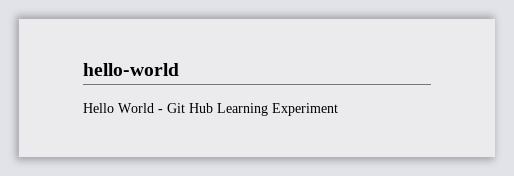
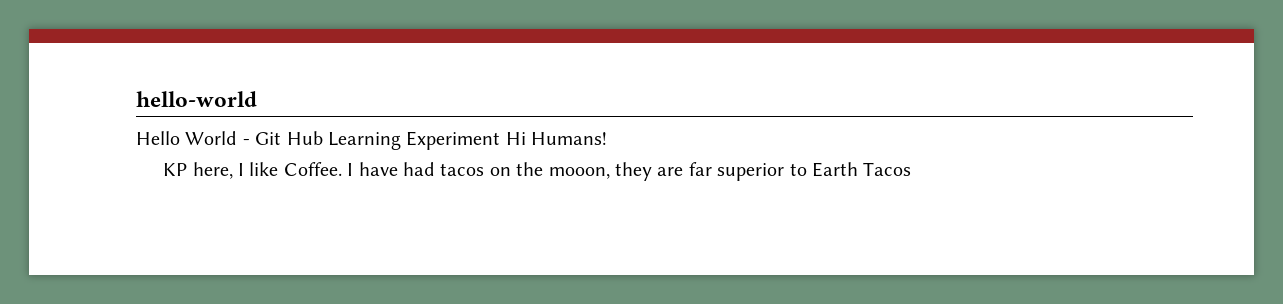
- Hello World - Git Hub Learning Experiment
+ Hello World - Git Hub Learning Experiment Hi Humans!
+ KP here, I like Coffee. I have had tacos on the mooon, they are far superior to Earth Tacos

